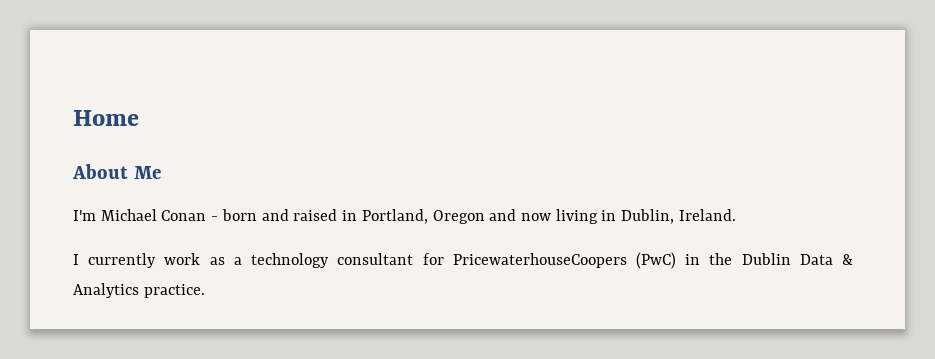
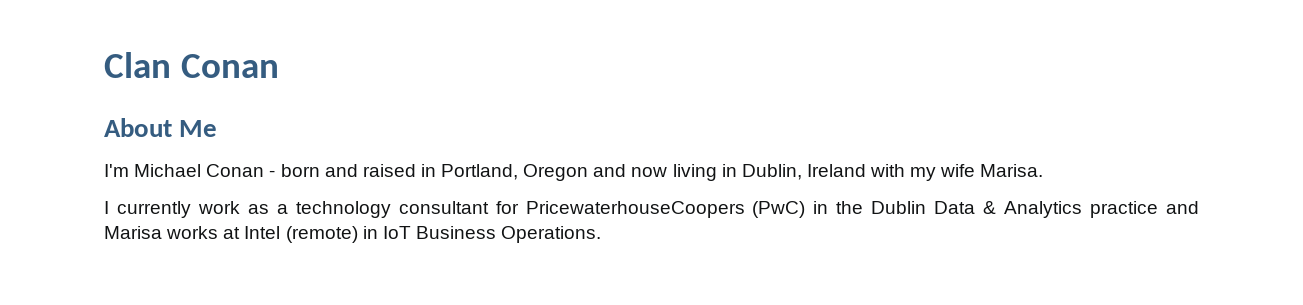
- Home
+ Clan Conan
- I'm Michael Conan - born and raised in Portland, Oregon and now living in Dublin, Ireland.
+ I'm Michael Conan - born and raised in Portland, Oregon and now living in Dublin, Ireland with my wife Marisa.
- I currently work as a technology consultant for PricewaterhouseCoopers (PwC) in the Dublin Data & Analytics practice.
+ I currently work as a technology consultant for PricewaterhouseCoopers (PwC) in the Dublin Data & Analytics practice and Marisa works at Intel (remote) in IoT Business Operations.

